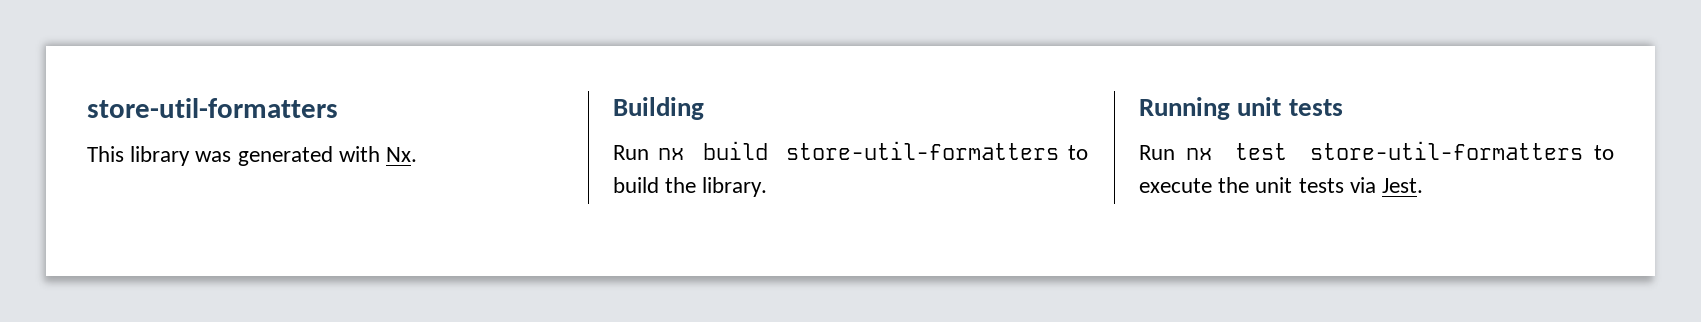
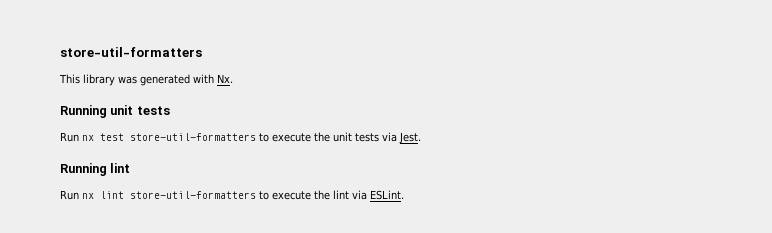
- Building
- Run nx build store-util-formatters to build the library.
+ Running lint
+ Run nx lint store-util-formatters to execute the lint via ESLint.

